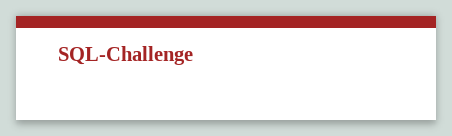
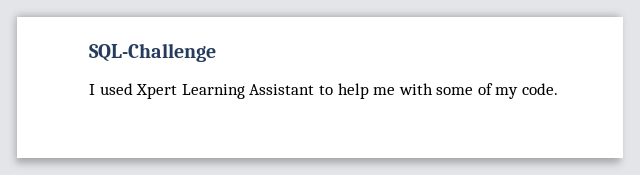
+ I used Xpert Learning Assistant to help me with some of my code.

